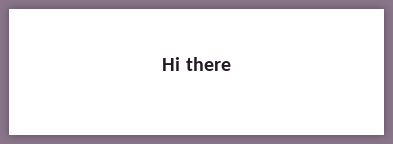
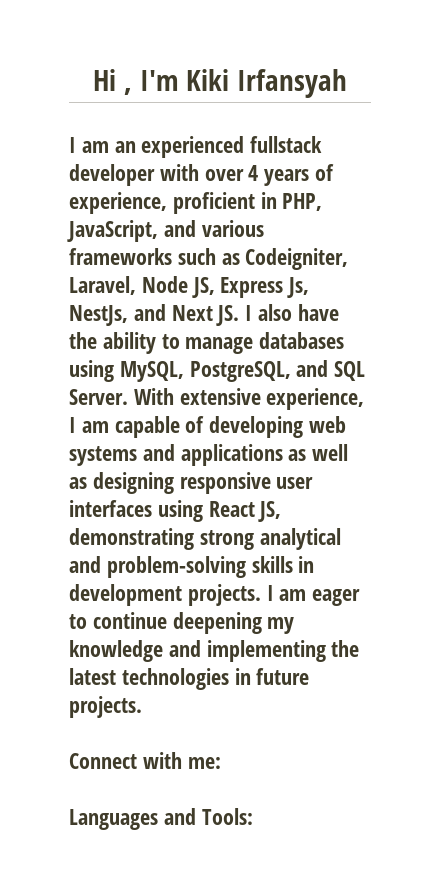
- Hi there
+ Hi , I'm Kiki Irfansyah
+ I am an experienced fullstack developer with over 4 years of experience, proficient in PHP, JavaScript, and various frameworks such as Codeigniter, Laravel, Node JS, Express Js, NestJs, and Next JS. I also have the ability to manage databases using MySQL, PostgreSQL, and SQL Server. With extensive experience, I am capable of developing web systems and applications as well as designing responsive user interfaces using React JS, demonstrating strong analytical and problem-solving skills in development projects. I am eager to continue deepening my knowledge and implementing the latest technologies in future projects.
+ Connect with me:
+ Languages and Tools:

